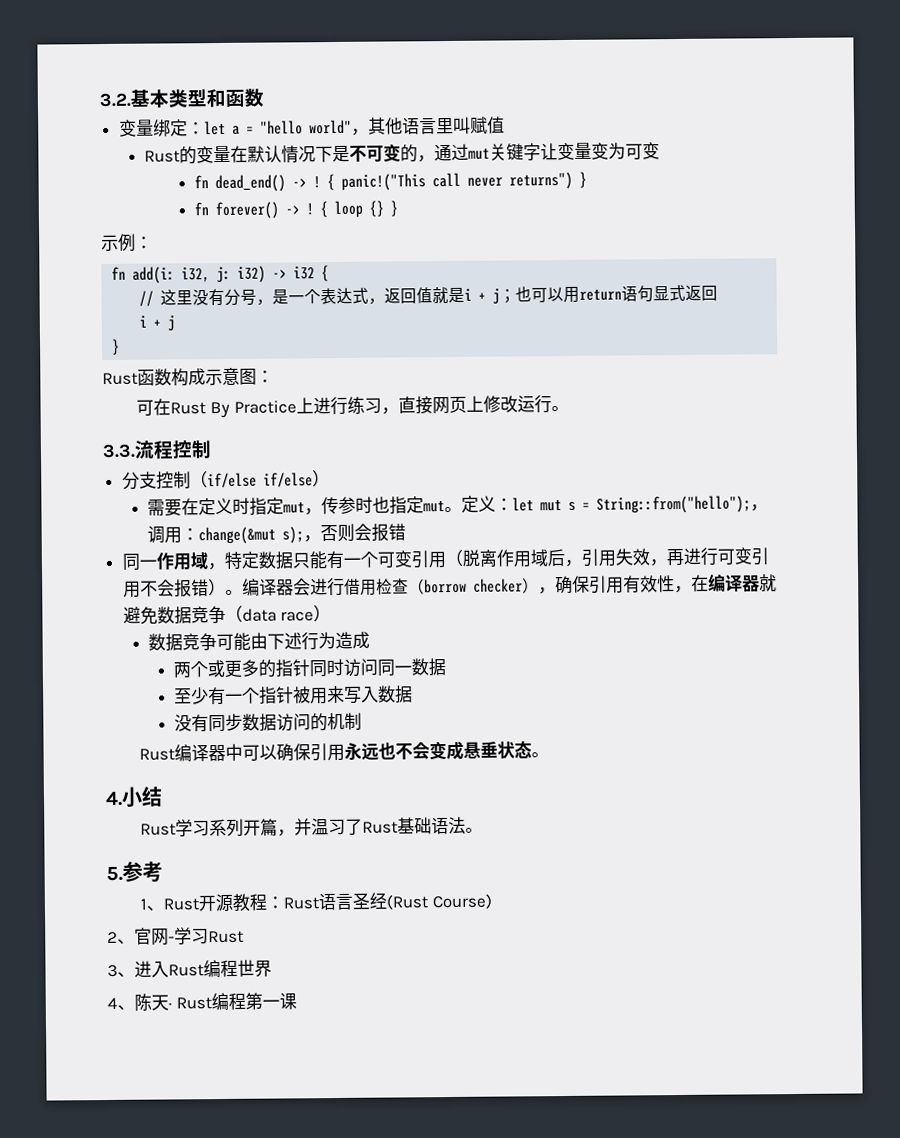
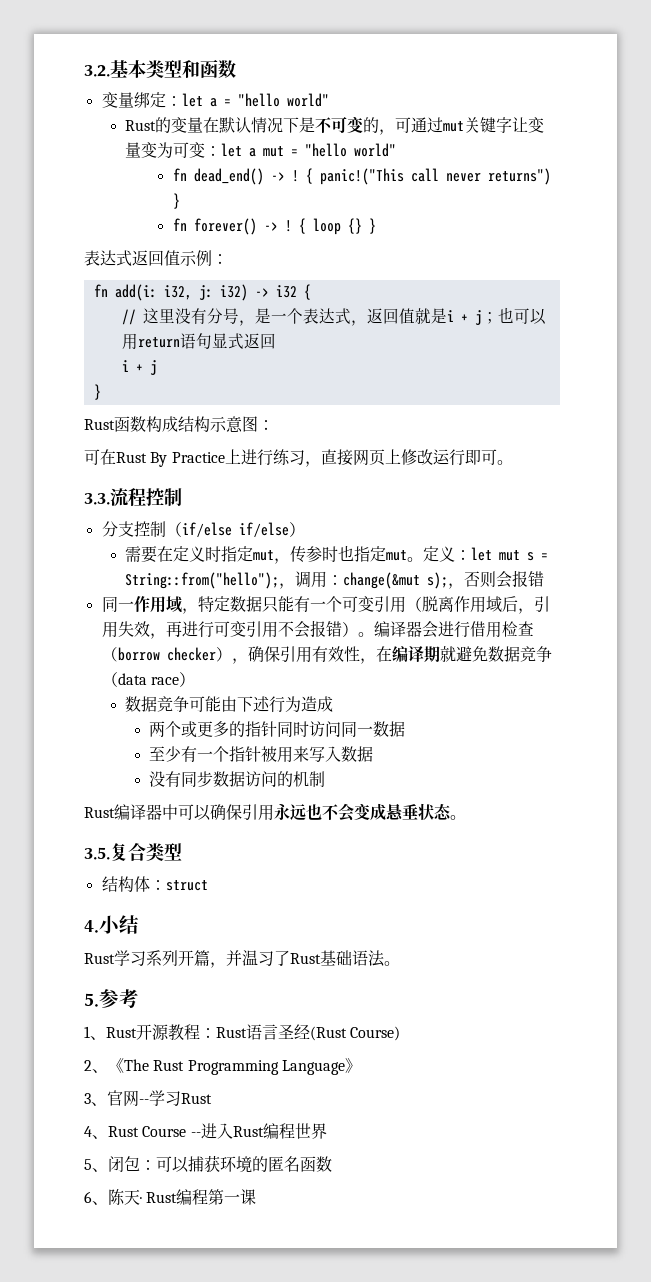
- 变量绑定：let a = "hello world"，其他语言里叫赋值
+ 变量绑定：let a = "hello world"
- Rust的变量在默认情况下是不可变的，通过mut关键字让变量变为可变
+ Rust的变量在默认情况下是不可变的，可通过mut关键字让变量变为可变：let a mut = "hello world"
- 示例：
+ 表达式返回值示例：
- Rust函数构成示意图：
+ Rust函数构成结构示意图：
- 可在Rust By Practice上进行练习，直接网页上修改运行。
+ 可在Rust By Practice上进行练习，直接网页上修改运行即可。
- 编译器会进行借用检查（borrow checker），确保引用有效性，在编译器就避免数据竞争（data race）
+ 编译器会进行借用检查（borrow checker），确保引用有效性，在编译期就避免数据竞争（data race）
+ 3.5.复合类型
+ 结构体：struct
- 2、官网-学习Rust
- 3、进入Rust编程世界
- 4、陈天· Rust编程第一课
+ 2、《The Rust Programming Language》
+ 3、官网--学习Rust
+ 4、Rust Course --进入Rust编程世界
+ 5、闭包：可以捕获环境的匿名函数
+ 6、陈天· Rust编程第一课

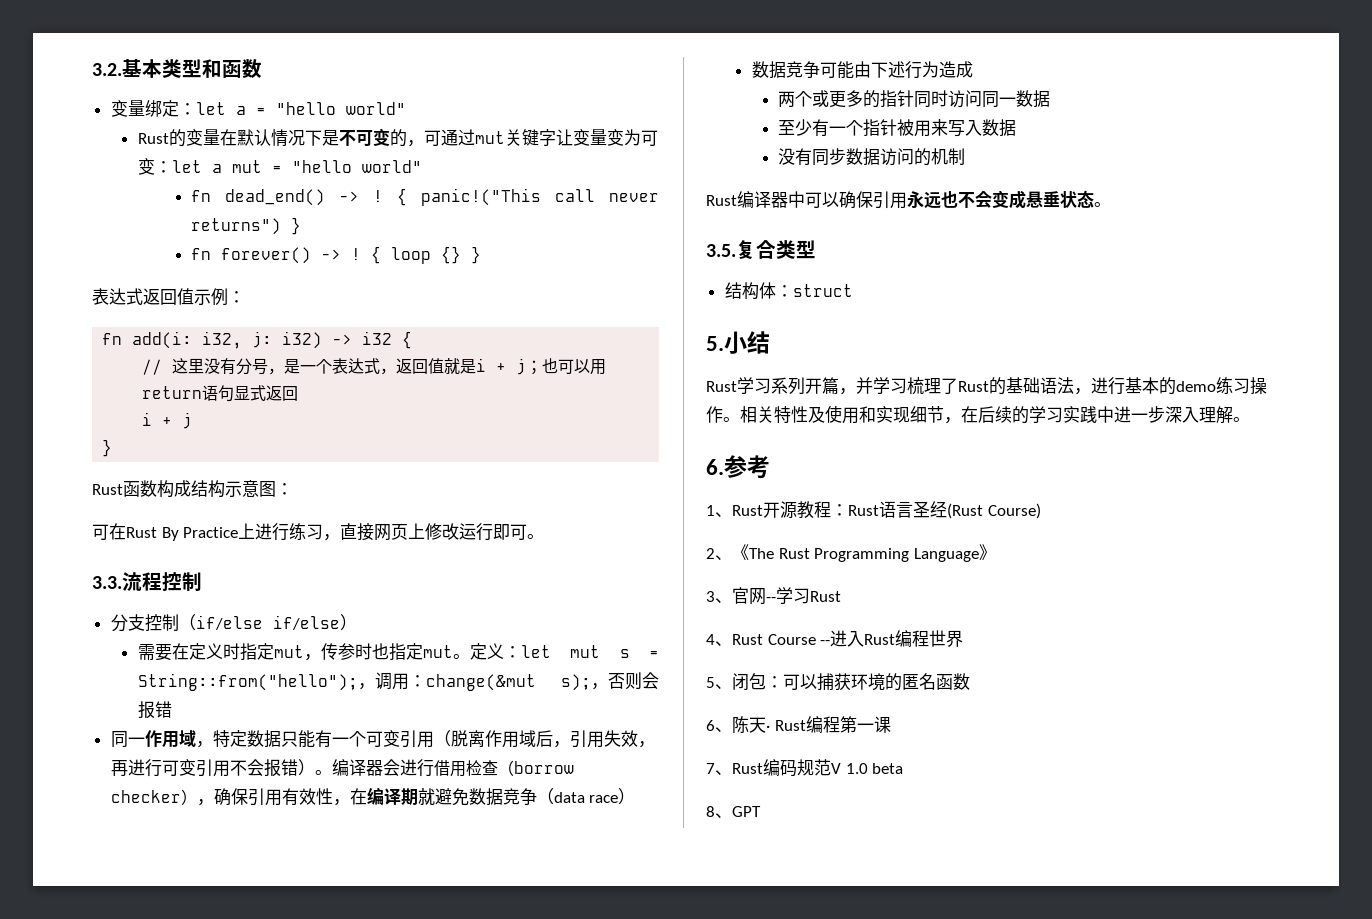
- 4.小结
+ 5.小结
- Rust学习系列开篇，并温习了Rust基础语法。
- 5.参考
+ Rust学习系列开篇，并学习梳理了Rust的基础语法，进行基本的demo练习操作。相关特性及使用和实现细节，在后续的学习实践中进一步深入理解。
+ 6.参考
+ 7、Rust编码规范V 1.0 beta
+ 8、GPT

